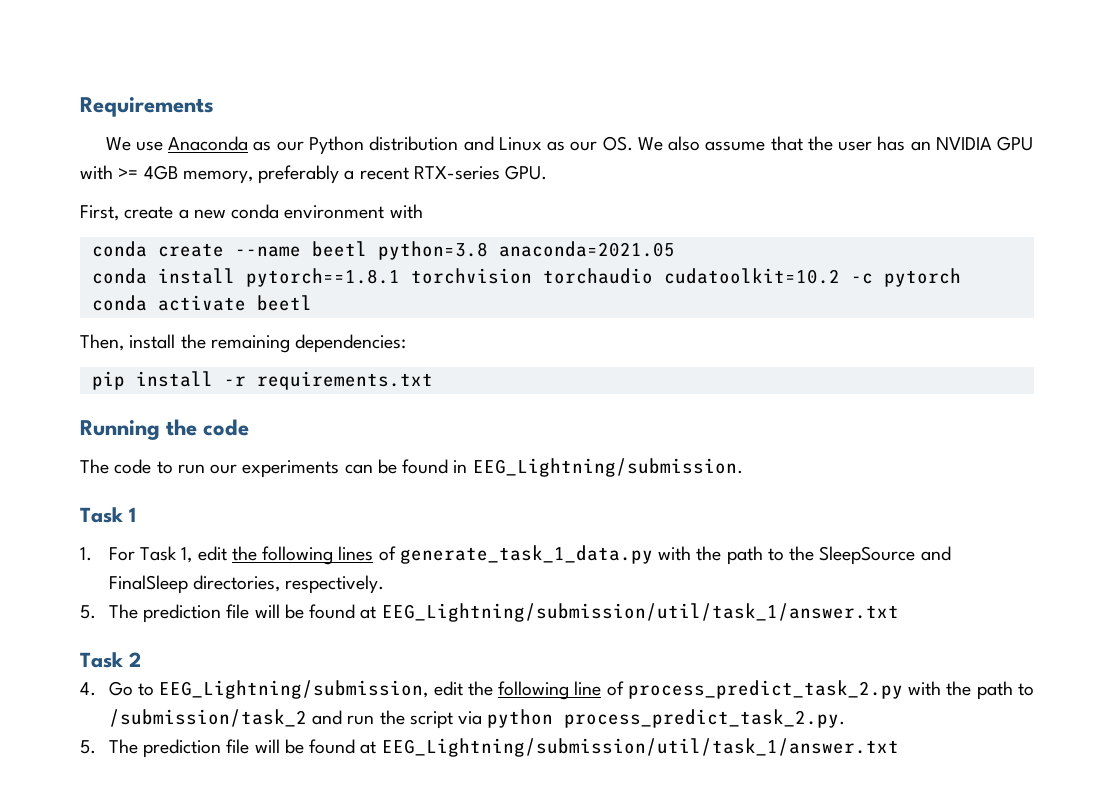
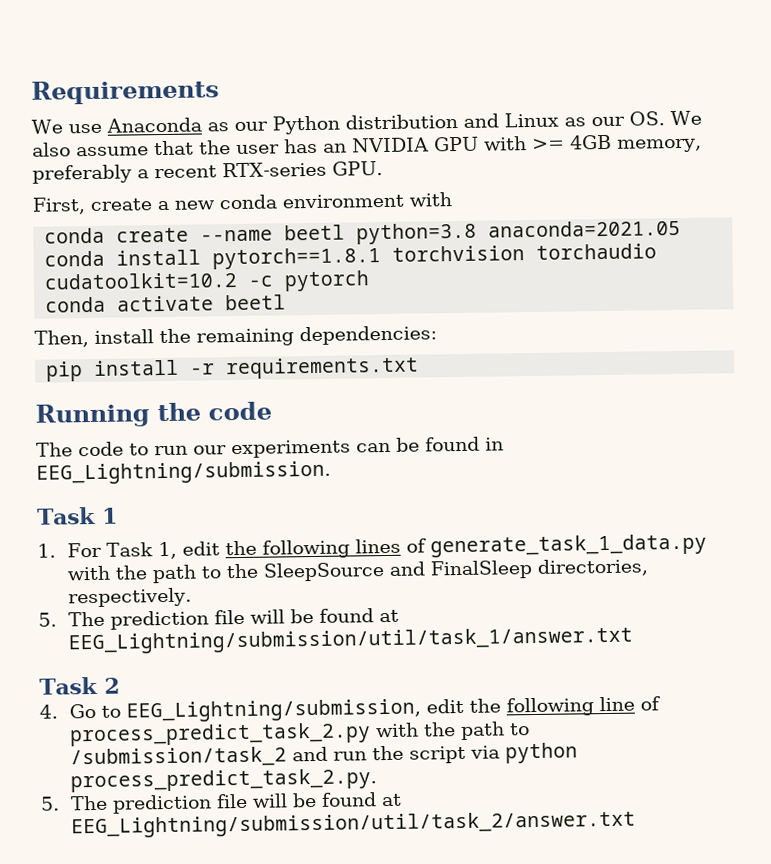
  4. Go to EEG_Lightning/submission, edit the following line of process_predict_task_2.py with the path to /submission/task_2 and run the script via python process_predict_task_2.py.
- 5. The prediction file will be found at EEG_Lightning/submission/util/task_1/answer.txt
+ 5. The prediction file will be found at EEG_Lightning/submission/util/task_2/answer.txt

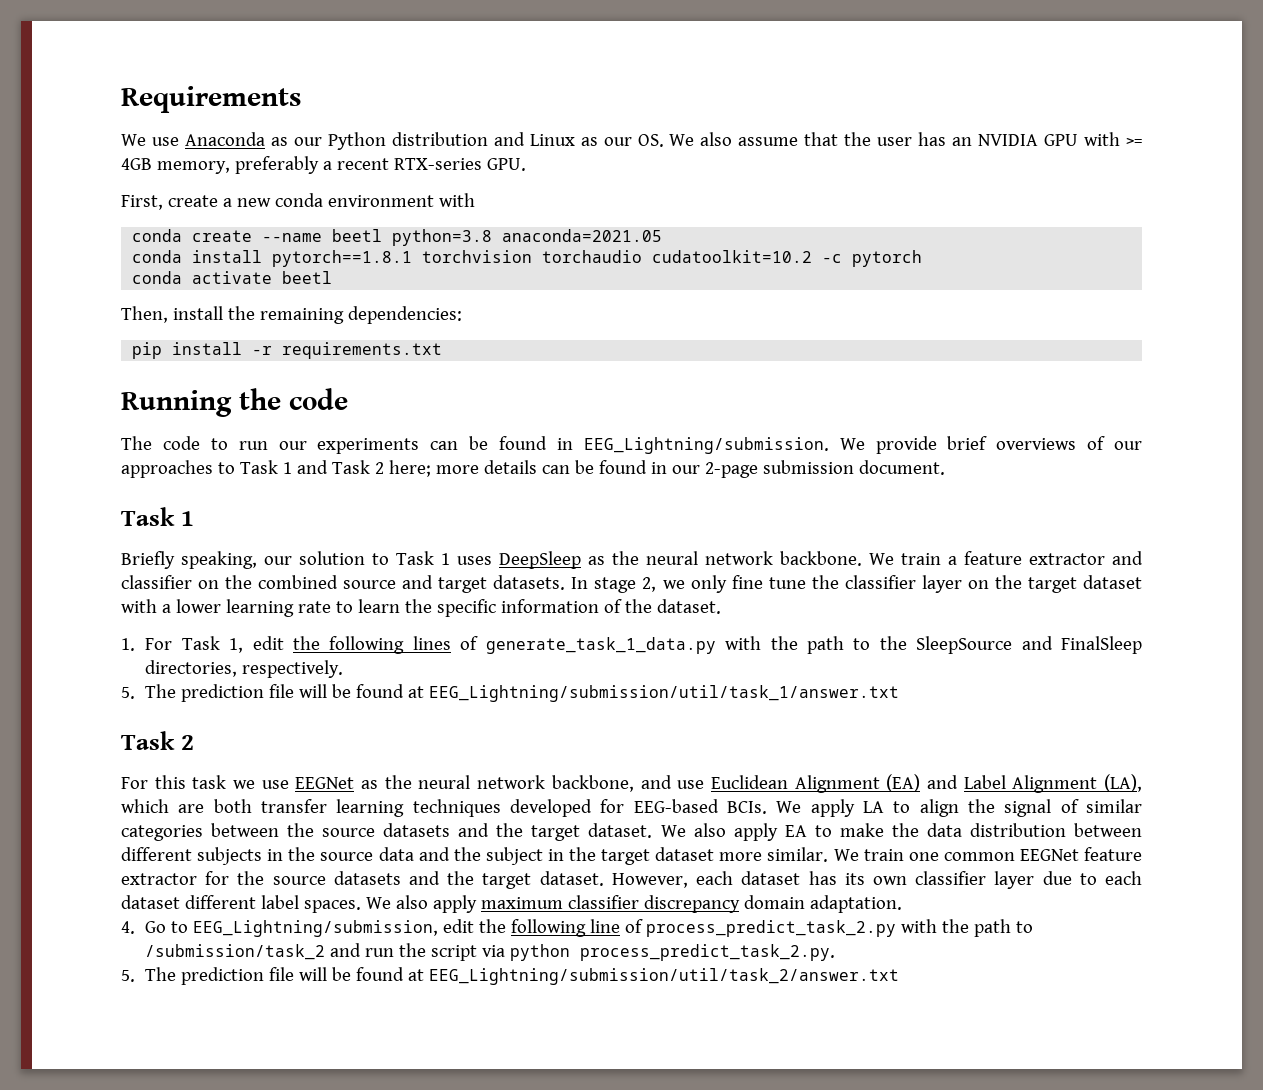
- The code to run our experiments can be found in EEG_Lightning/submission.
+ The code to run our experiments can be found in EEG_Lightning/submission. We provide brief overviews of our approaches to Task 1 and Task 2 here; more details can be found in our 2-page submission document.
  Task 1
+ Briefly speaking, our solution to Task 1 uses DeepSleep as the neural network backbone. We train a feature extractor and classifier on the combined source and target datasets. In stage 2, we only fine tune the classifier layer on the target dataset with a lower learning rate to learn the specific information of the dataset.
+ For this task we use EEGNet as the neural network backbone, and use Euclidean Alignment (EA) and Label Alignment (LA), which are both transfer learning techniques developed for EEG-based BCIs. We apply LA to align the signal of similar categories between the source datasets and the target dataset. We also apply EA to make the data distribution between different subjects in the source data and the subject in the target dataset more similar. We train one common EEGNet feature extractor for the source datasets and the target dataset. However, each dataset has its own classifier layer due to each dataset different label spaces. We also apply maximum classifier discrepancy domain adaptation.

